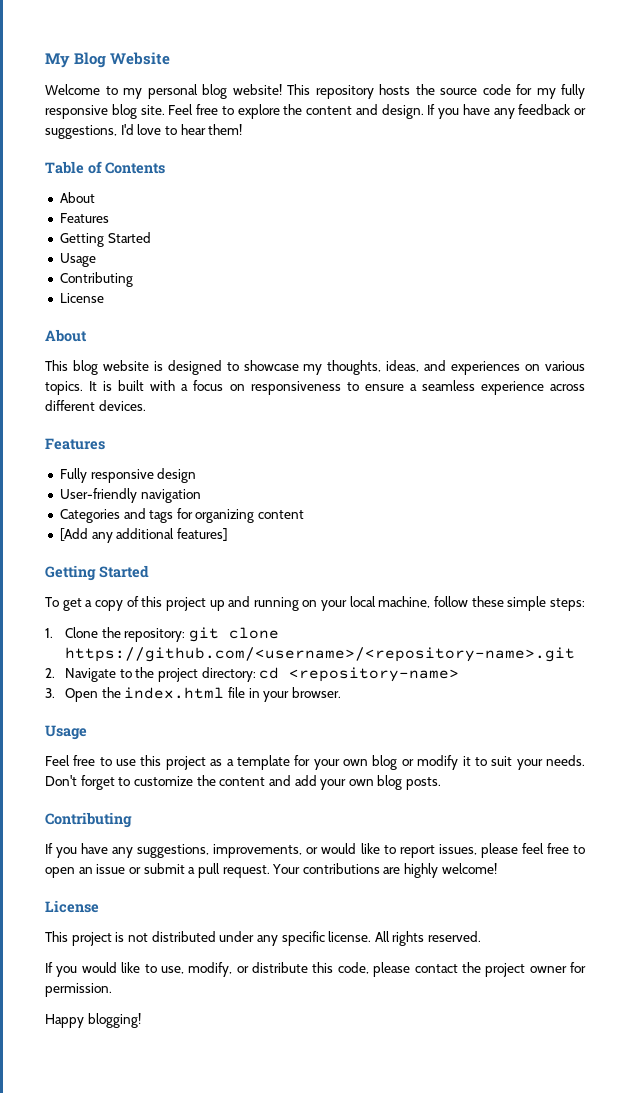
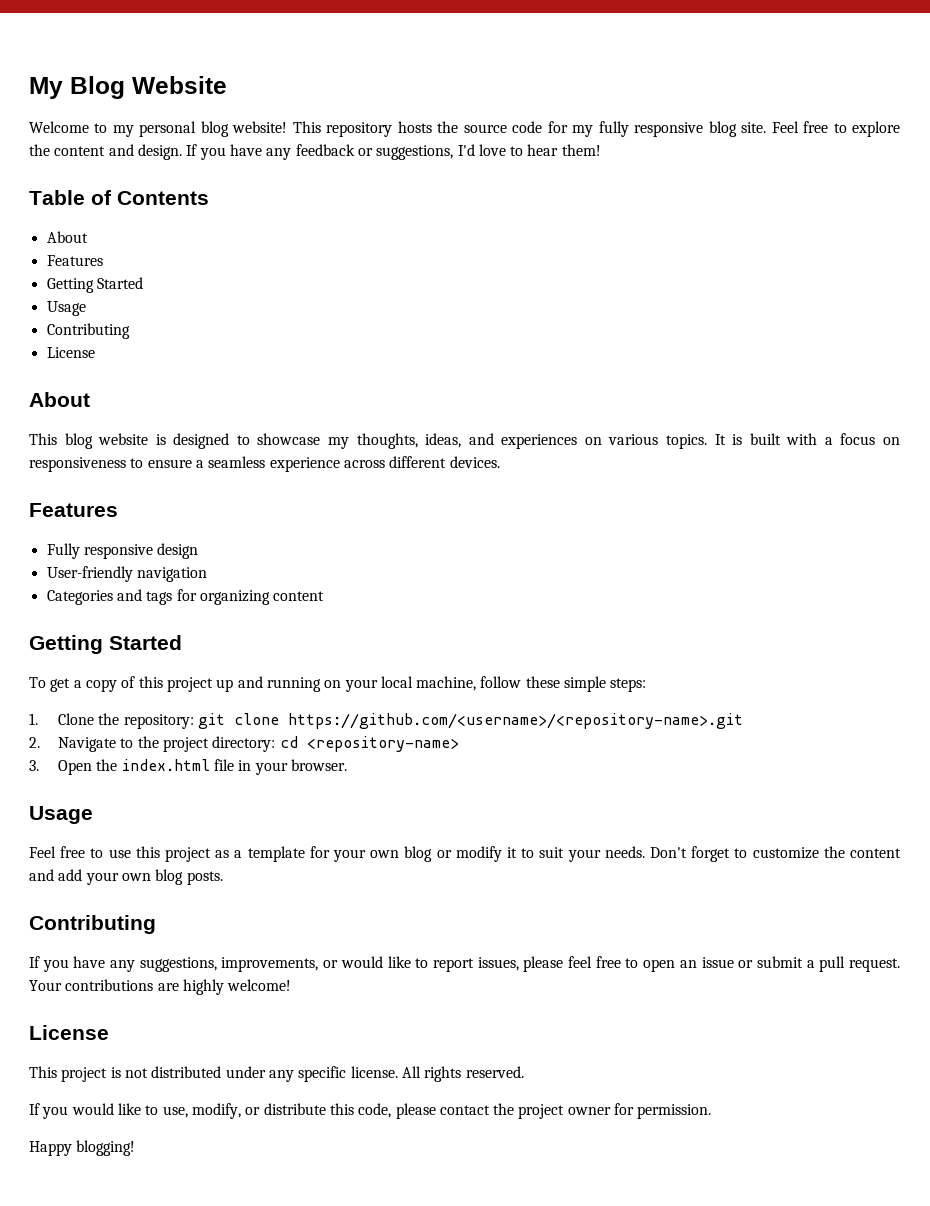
- [Add any additional features]

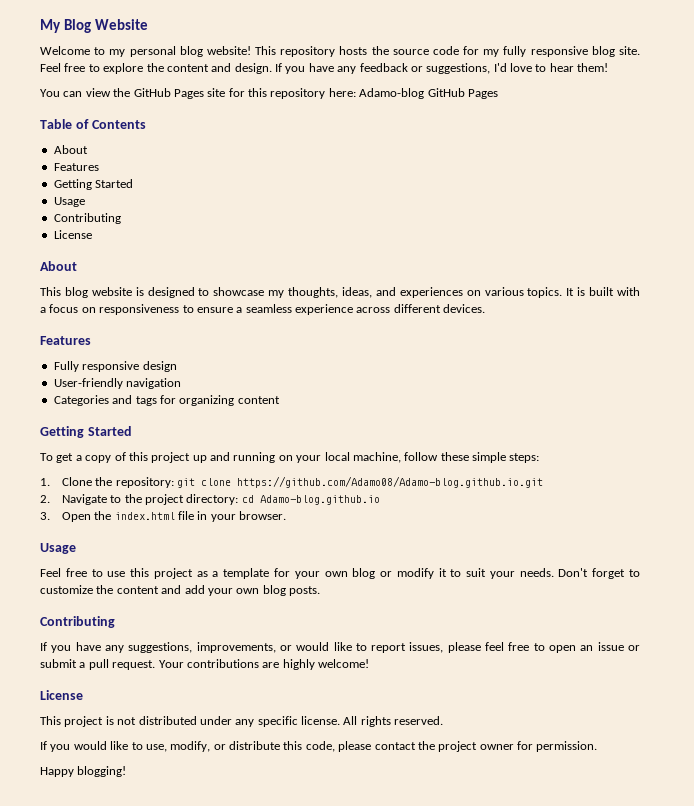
+ You can view the GitHub Pages site for this repository here: Adamo-blog GitHub Pages
- 1. Clone the repository: git clone https://github.com/<username>/<repository-name>.git
+ 1. Clone the repository: git clone https://github.com/Adamo08/Adamo-blog.github.io.git
- 2. Navigate to the project directory: cd <repository-name>
+ 2. Navigate to the project directory: cd Adamo-blog.github.io

